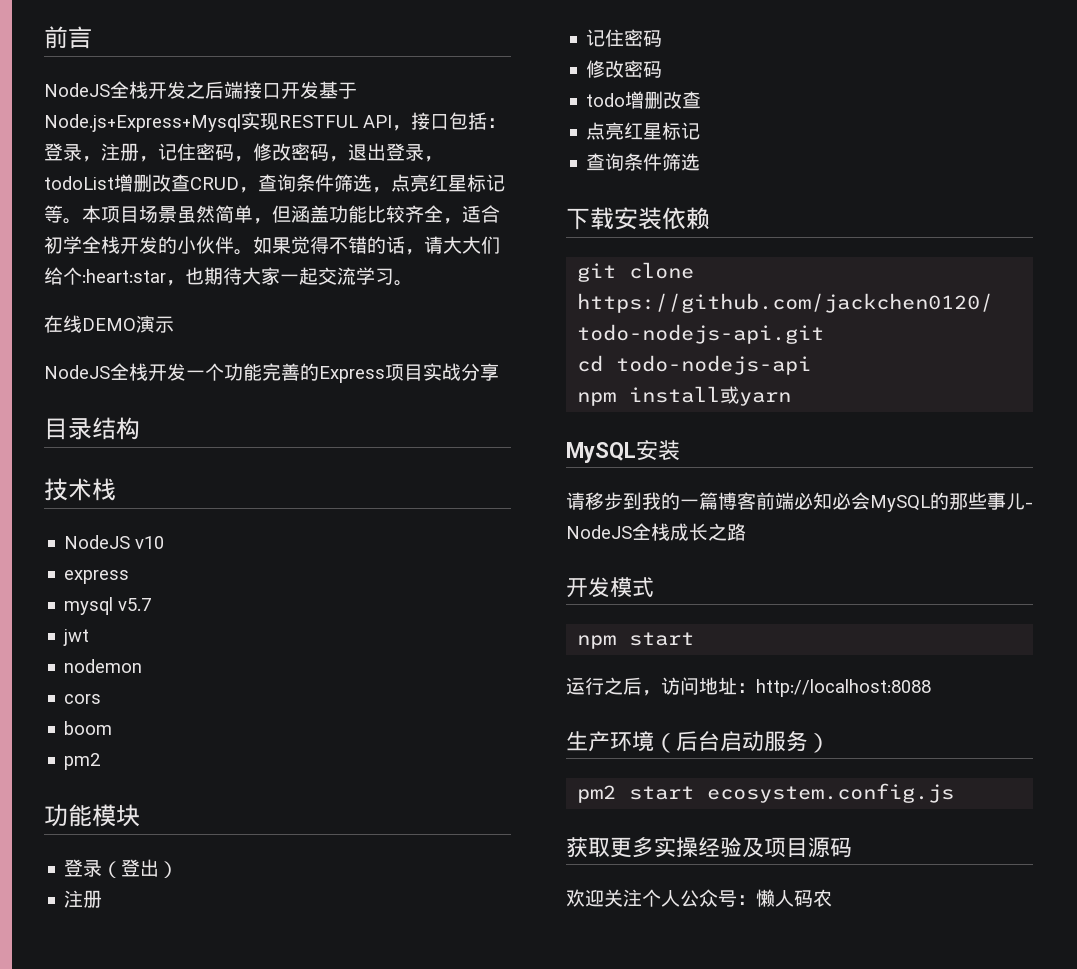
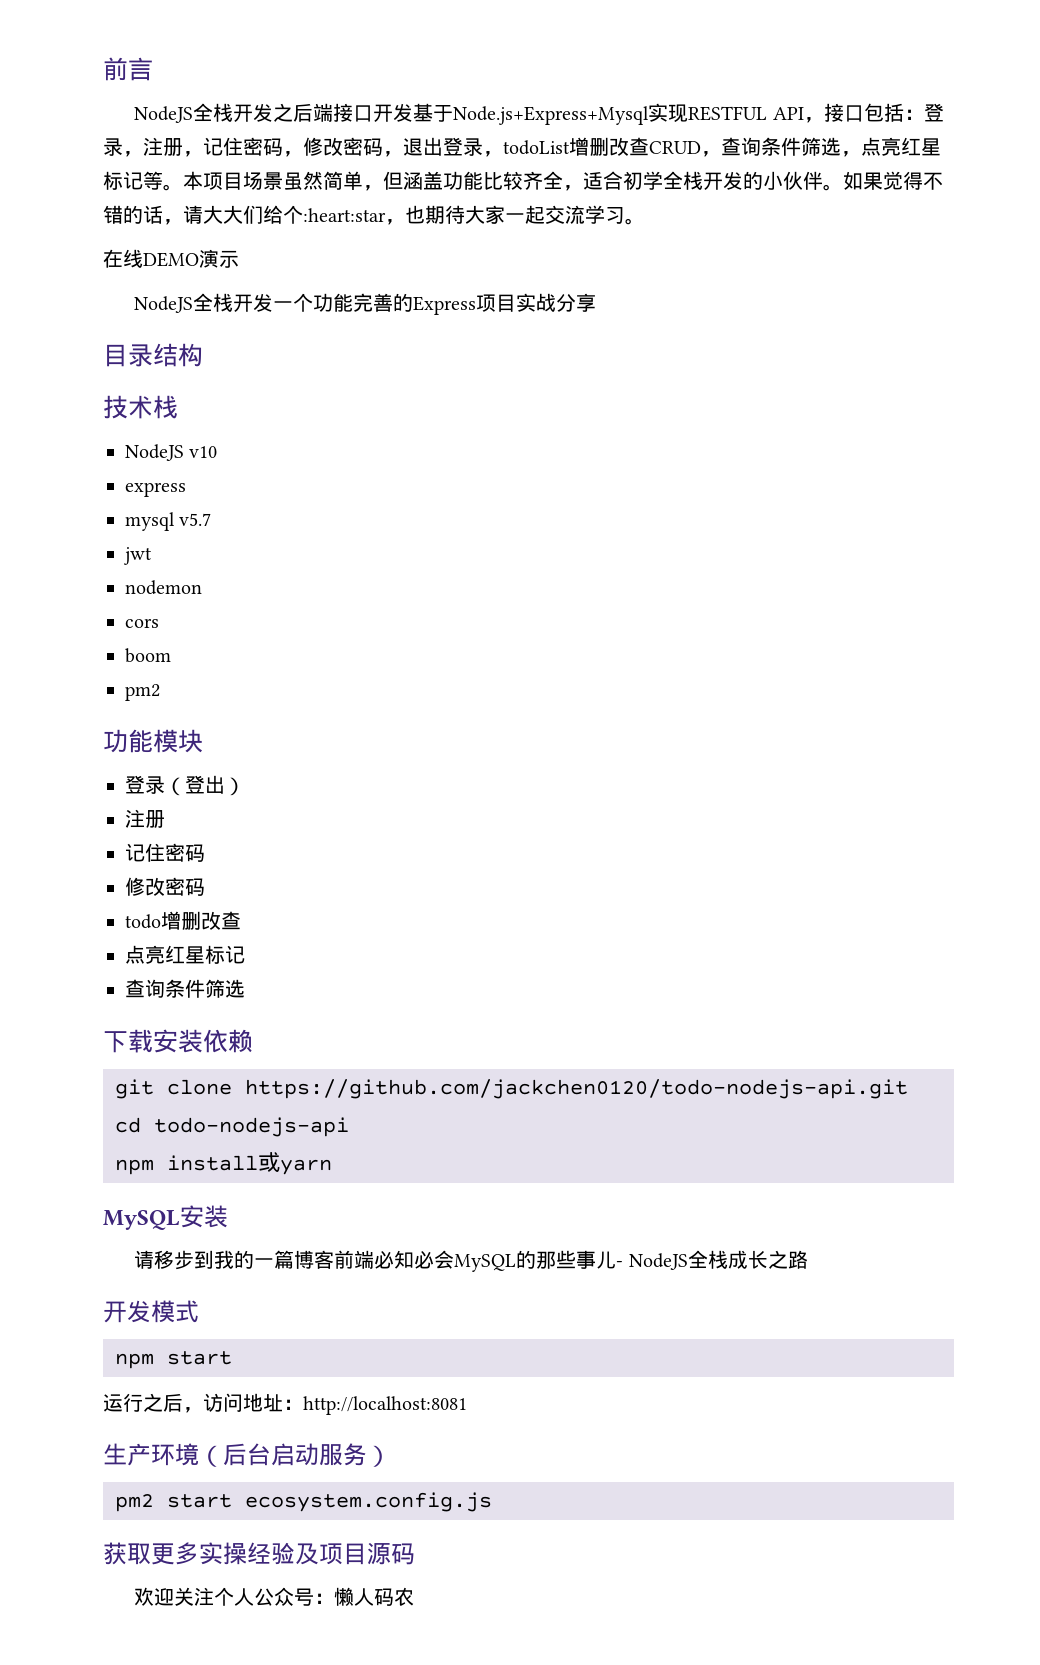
- 运行之后，访问地址：http://localhost:8088
+ 运行之后，访问地址：http://localhost:8081

